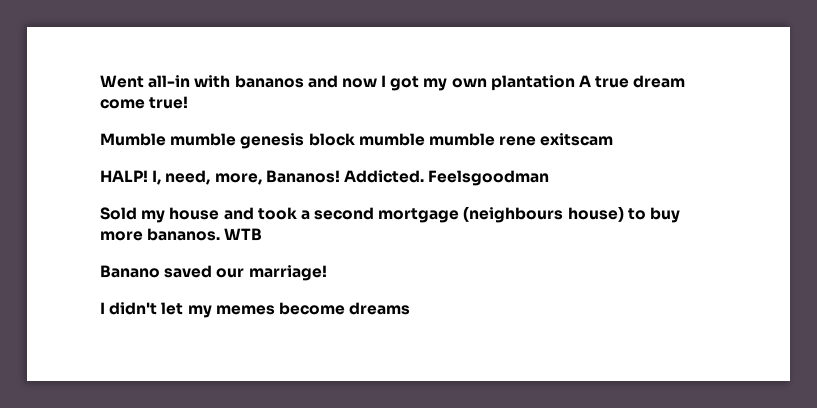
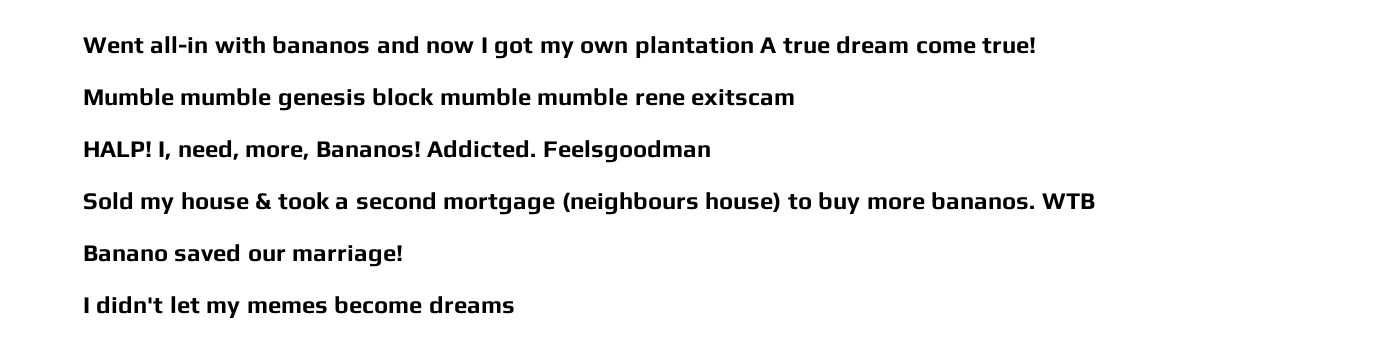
- Sold my house and took a second mortgage (neighbours house) to buy more bananos.
+ Sold my house & took a second mortgage (neighbours house) to buy more bananos.

